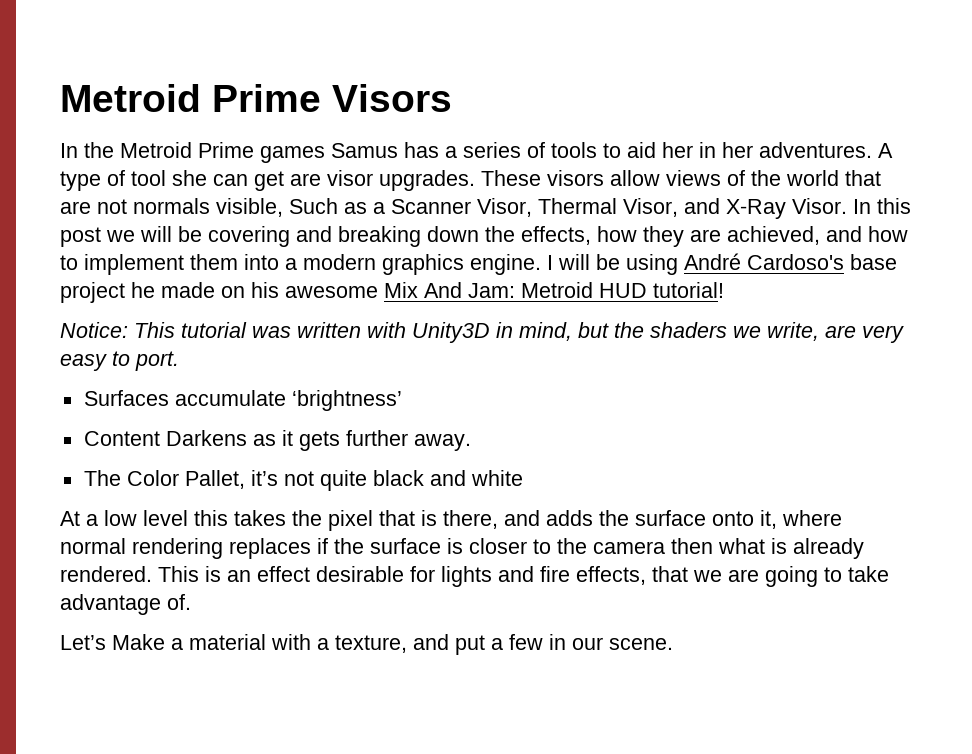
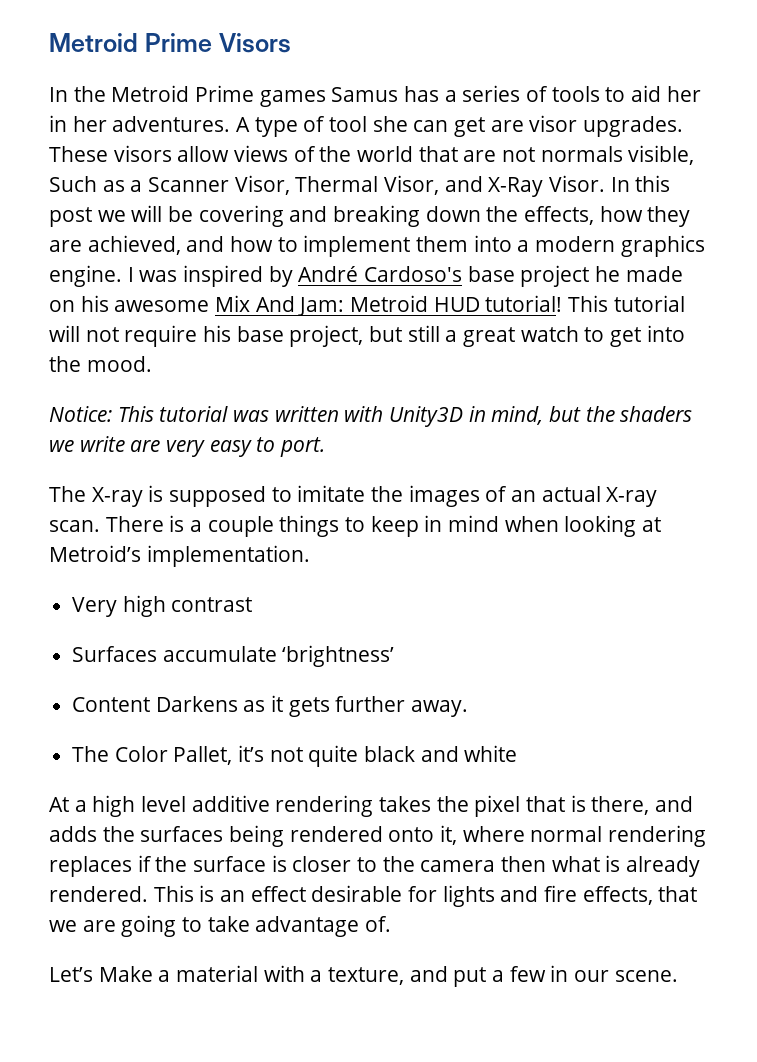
- I will be using André Cardoso's base project he made on his awesome Mix And Jam: Metroid HUD tutorial!
+ I was inspired by André Cardoso's base project he made on his awesome Mix And Jam: Metroid HUD tutorial! This tutorial will not require his base project, but still a great watch to get into the mood.
- Notice: This tutorial was written with Unity3D in mind, but the shaders we write, are very easy to port.
+ Notice: This tutorial was written with Unity3D in mind, but the shaders we write are very easy to port.
+ The X-ray is supposed to imitate the images of an actual X-ray scan. There is a couple things to keep in mind when looking at Metroid’s implementation.
+ Very high contrast
- At a low level this takes the pixel that is there, and adds the surface onto it, where normal rendering replaces if the surface is closer to the camera then what is already rendered.
+ At a high level additive rendering takes the pixel that is there, and adds the surfaces being rendered onto it, where normal rendering replaces if the surface is closer to the camera then what is already rendered.

